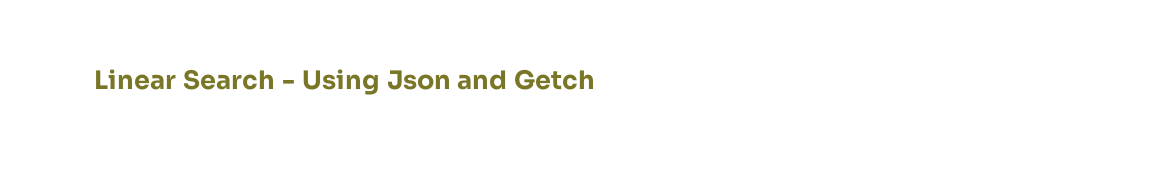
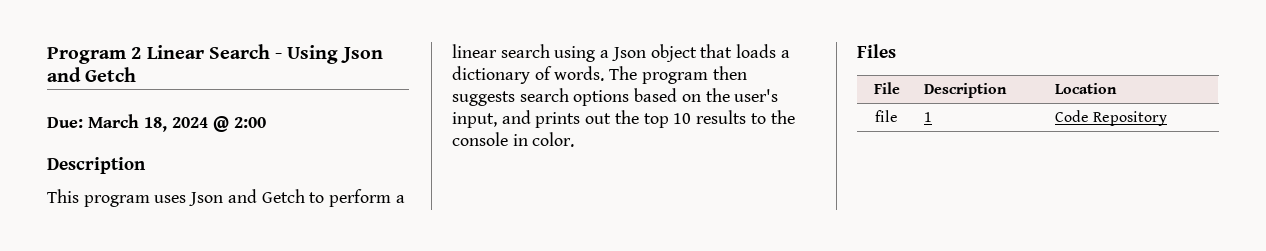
- Linear Search - Using Json and Getch
+ Program 2 Linear Search - Using Json and Getch
+ Due: March 18, 2024 @ 2:00
+ Description
+ This program uses Json and Getch to perform a linear search using a Json object that loads a dictionary of words. The program then suggests search options based on the user's input, and prints out the top 10 results to the console in color.
+ Files
+ File | Description | Location
+ file | 1 | Code Repository

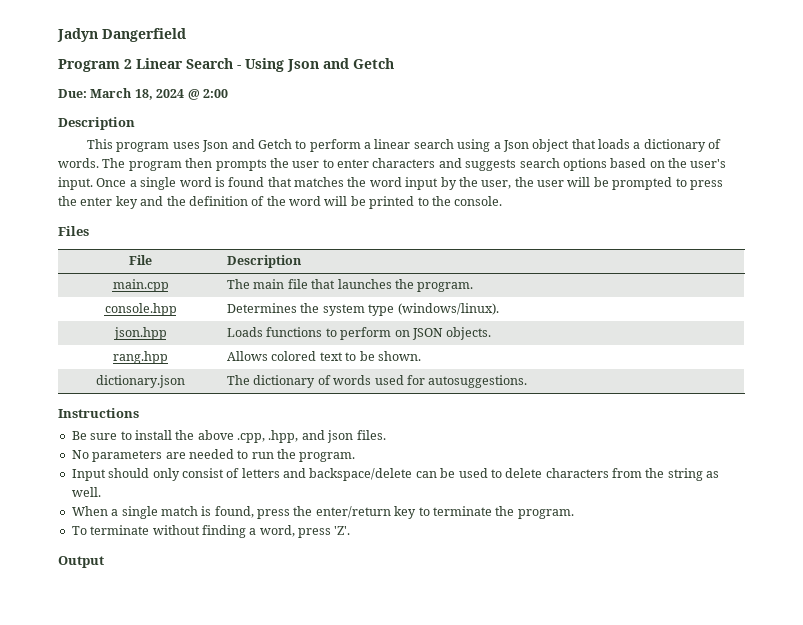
+ Jadyn Dangerfield
- The program then suggests search options based on the user's input, and prints out the top 10 results to the console in color.
+ The program then prompts the user to enter characters and suggests search options based on the user's input. Once a single word is found that matches the word input by the user, the user will be prompted to press the enter key and the definition of the word will be printed to the console.
  Files
- File | Description | Location
- file | 1 | Code Repository
+ File | Description
+ main.cpp | The main file that launches the program.
+ console.hpp | Determines the system type (windows/linux).
+ json.hpp | Loads functions to perform on JSON objects.
+ rang.hpp | Allows colored text to be shown.
+ dictionary.json | The dictionary of words used for autosuggestions.
+ Instructions
+ Be sure to install the above .cpp, .hpp, and json files.
+ No parameters are needed to run the program.
+ Input should only consist of letters and backspace/delete can be used to delete characters from the string as well.
+ When a single match is found, press the enter/return key to terminate the program.
+ To terminate without finding a word, press 'Z'.
+ Output

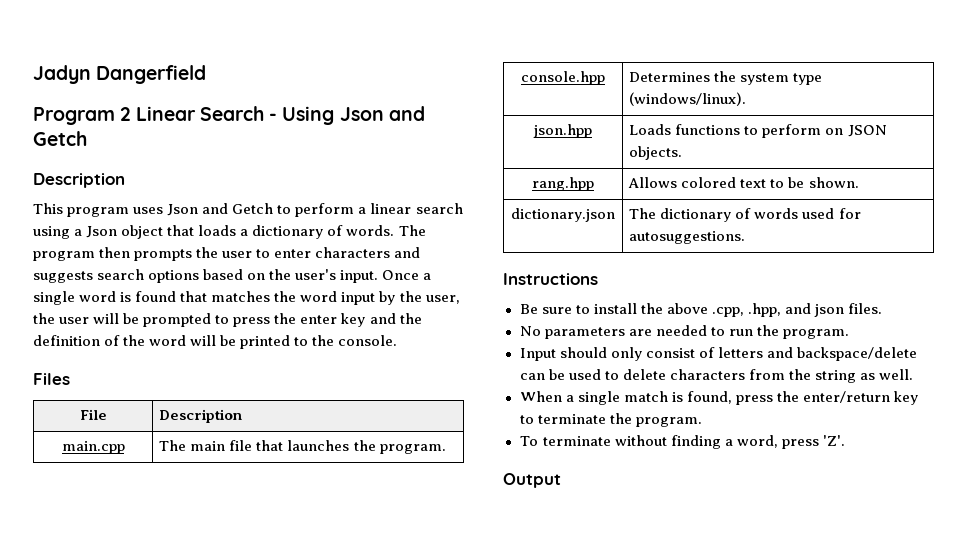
- Due: March 18, 2024 @ 2:00

